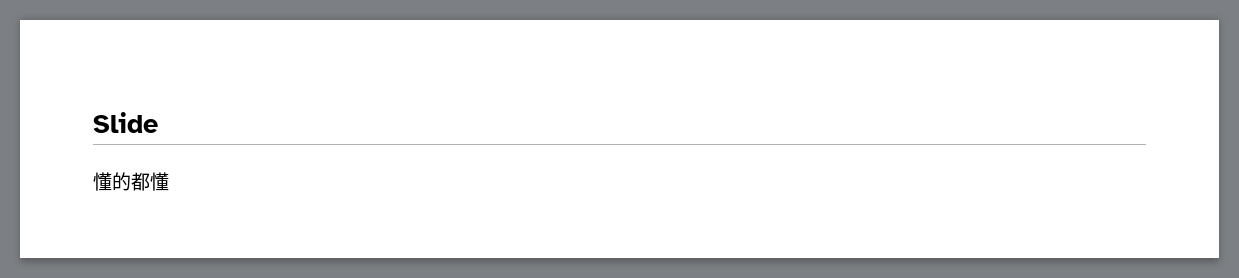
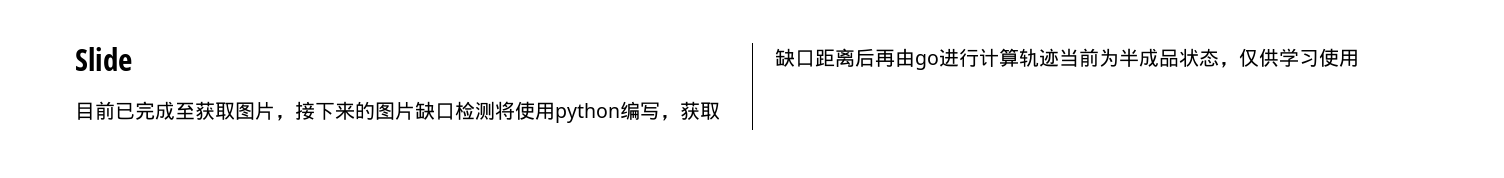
- 懂的都懂
+ 目前已完成至获取图片，接下来的图片缺口检测将使用python编写，获取缺口距离后再由go进行计算轨迹当前为半成品状态，仅供学习使用

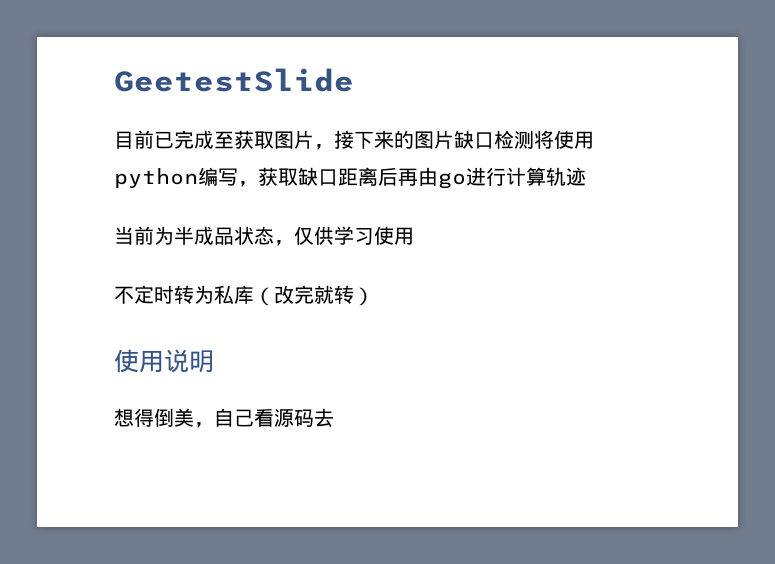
- Slide
+ GeetestSlide
- 目前已完成至获取图片，接下来的图片缺口检测将使用python编写，获取缺口距离后再由go进行计算轨迹当前为半成品状态，仅供学习使用
+ 目前已完成至获取图片，接下来的图片缺口检测将使用python编写，获取缺口距离后再由go进行计算轨迹
+ 当前为半成品状态，仅供学习使用
+ 不定时转为私库（改完就转）
+ 使用说明
+ 想得倒美，自己看源码去

